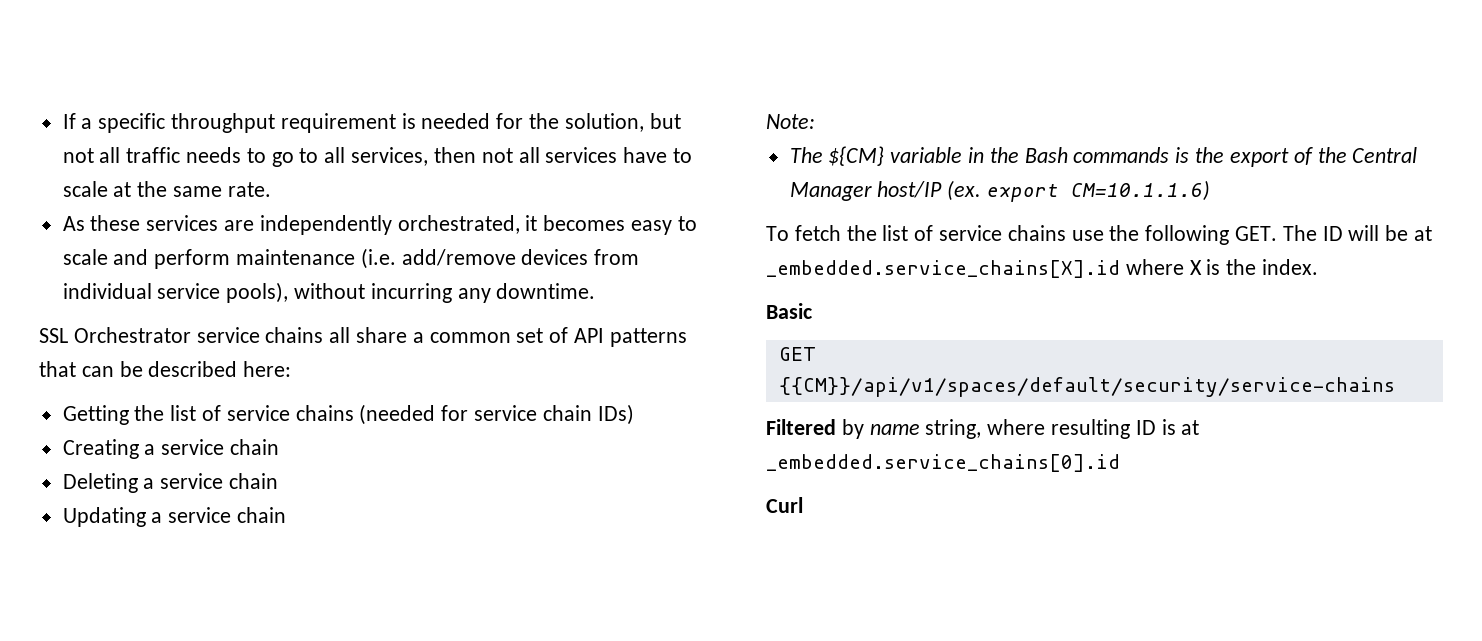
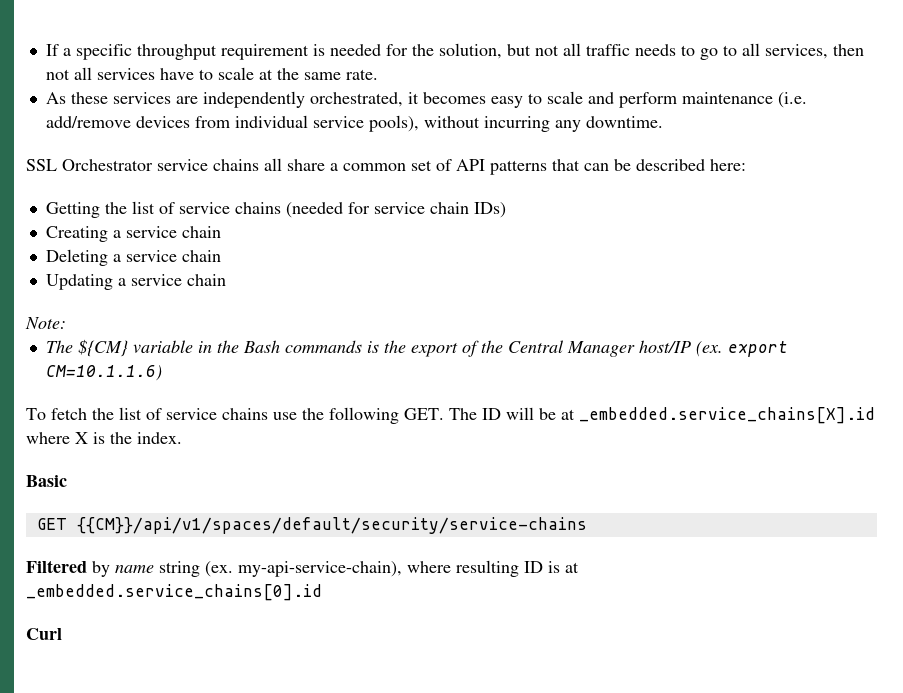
- Filtered by name string, where resulting ID is at _embedded.service_chains[0].id
+ Filtered by name string (ex. my-api-service-chain), where resulting ID is at _embedded.service_chains[0].id

